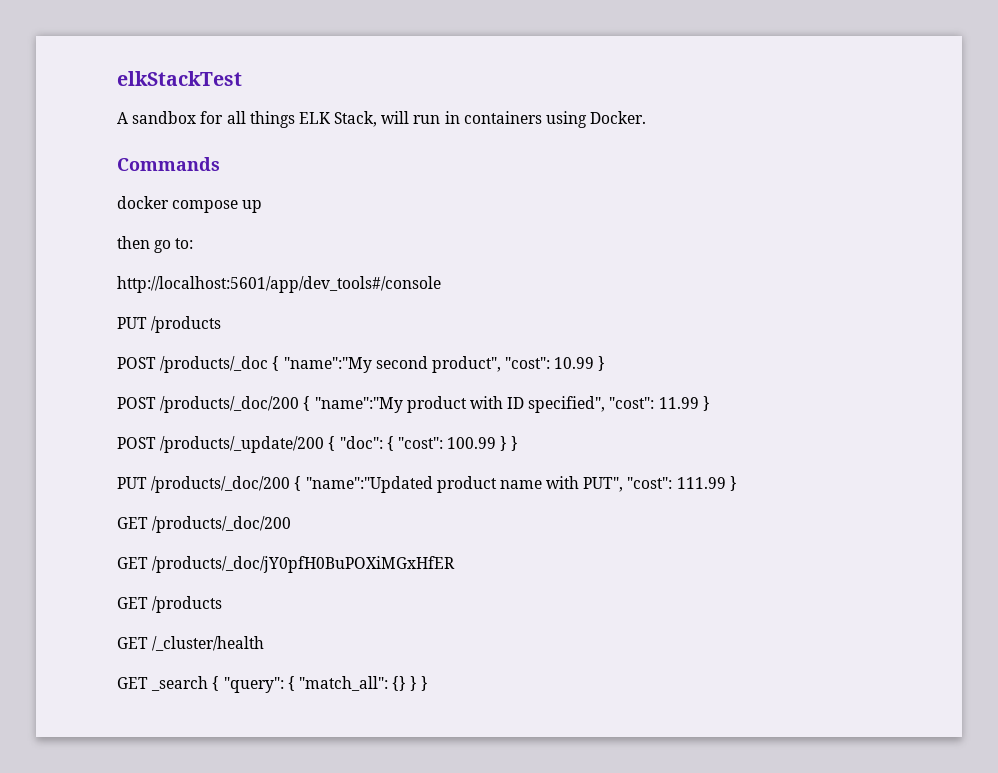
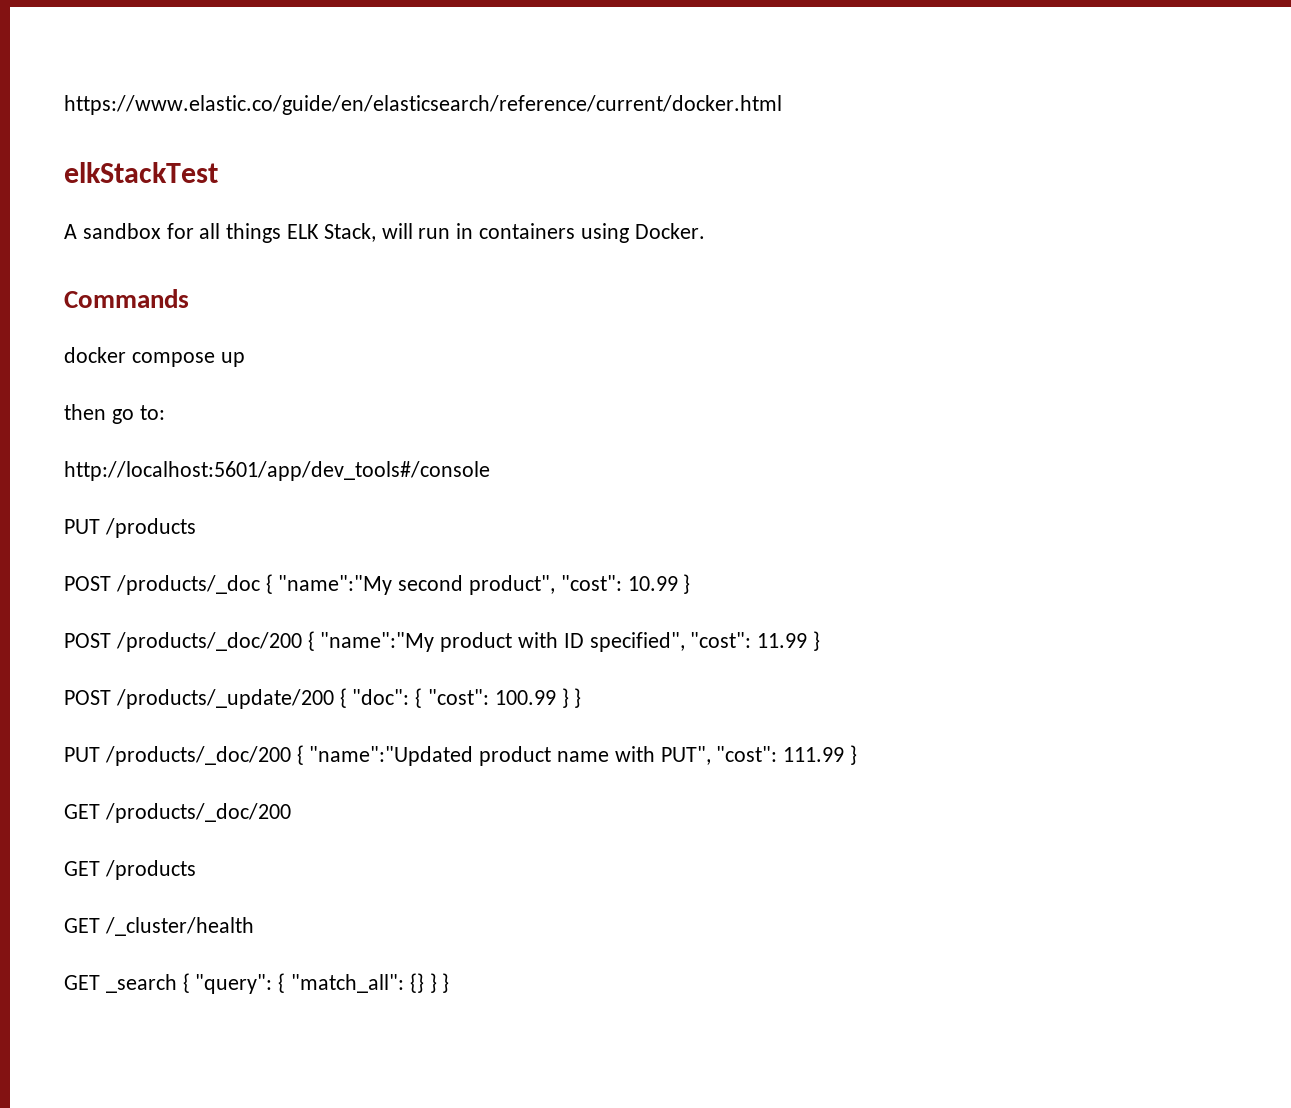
+ https://www.elastic.co/guide/en/elasticsearch/reference/current/docker.html
- GET /products/_doc/jY0pfH0BuPOXiMGxHfER

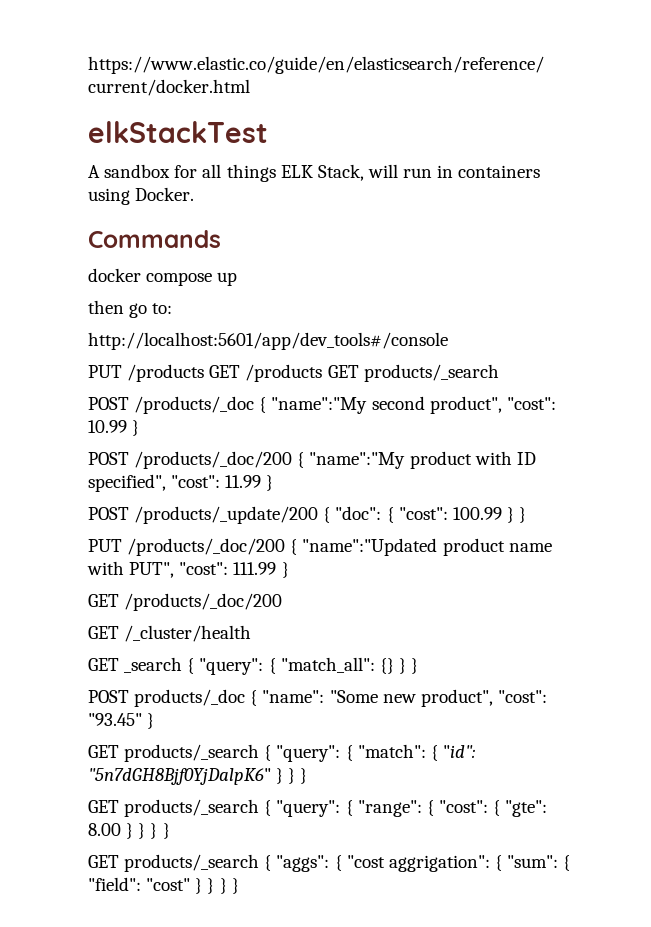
- PUT /products
+ PUT /products GET /products GET products/_search
- GET /products
+ POST products/_doc { "name": "Some new product", "cost": "93.45" }
+ GET products/_search { "query": { "match": { "id": "5n7dGH8Bjf0YjDalpK6" } } }
+ GET products/_search { "query": { "range": { "cost": { "gte": 8.00 } } } }
+ GET products/_search { "aggs": { "cost aggrigation": { "sum": { "field": "cost" } } } }

